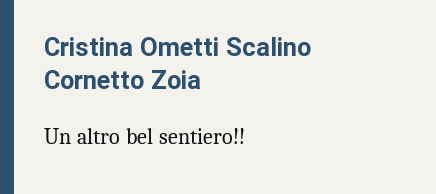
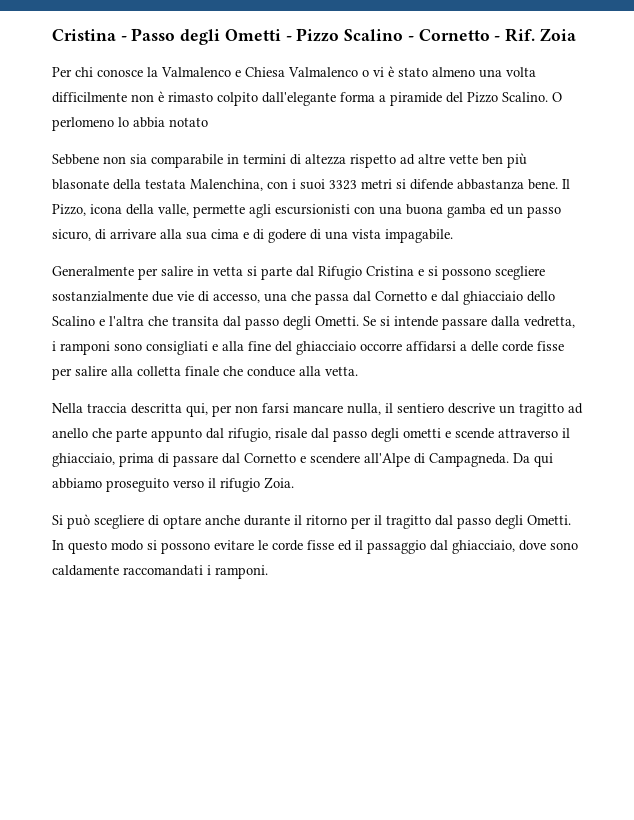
- Cristina Ometti Scalino Cornetto Zoia
- Un altro bel sentiero!!
+ Cristina - Passo degli Ometti - Pizzo Scalino - Cornetto - Rif. Zoia
+ Per chi conosce la Valmalenco e Chiesa Valmalenco o vi è stato almeno una volta difficilmente non è rimasto colpito dall'elegante forma a piramide del Pizzo Scalino. O perlomeno lo abbia notato
+ Sebbene non sia comparabile in termini di altezza rispetto ad altre vette ben più blasonate della testata Malenchina, con i suoi 3323 metri si difende abbastanza bene. Il Pizzo, icona della valle, permette agli escursionisti con una buona gamba ed un passo sicuro, di arrivare alla sua cima e di godere di una vista impagabile.
+ Generalmente per salire in vetta si parte dal Rifugio Cristina e si possono scegliere sostanzialmente due vie di accesso, una che passa dal Cornetto e dal ghiacciaio dello Scalino e l'altra che transita dal passo degli Ometti. Se si intende passare dalla vedretta, i ramponi sono consigliati e alla fine del ghiacciaio occorre affidarsi a delle corde fisse per salire alla colletta finale che conduce alla vetta.
+ Nella traccia descritta qui, per non farsi mancare nulla, il sentiero descrive un tragitto ad anello che parte appunto dal rifugio, risale dal passo degli ometti e scende attraverso il ghiacciaio, prima di passare dal Cornetto e scendere all'Alpe di Campagneda. Da qui abbiamo proseguito verso il rifugio Zoia.
+ Si può scegliere di optare anche durante il ritorno per il tragitto dal passo degli Ometti. In questo modo si possono evitare le corde fisse ed il passaggio dal ghiacciaio, dove sono caldamente raccomandati i ramponi.

